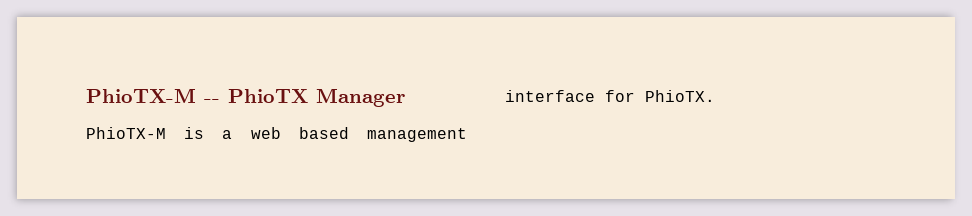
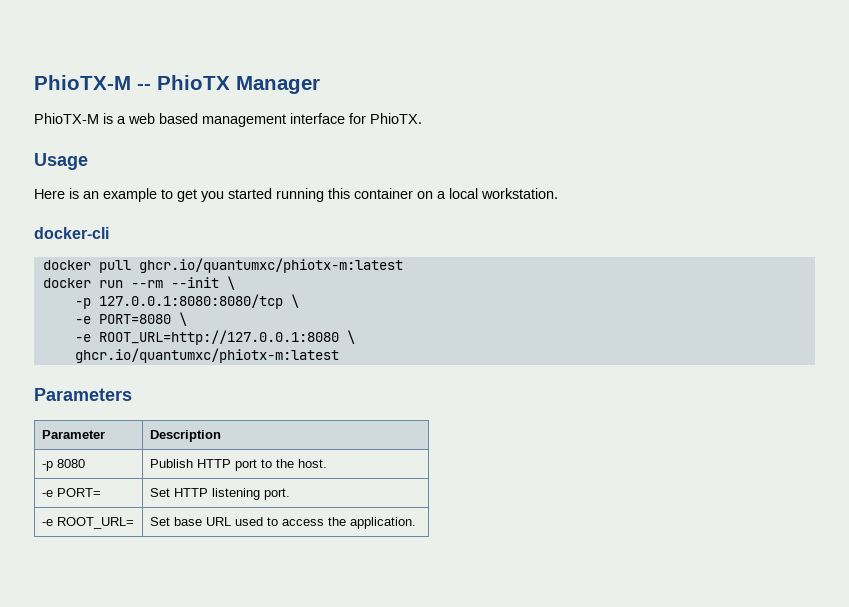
+ Usage
+ Here is an example to get you started running this container on a local workstation.
+ docker-cli
+ docker pull ghcr.io/quantumxc/phiotx-m:latest
+ docker run --rm --init \
+ -p 127.0.0.1:8080:8080/tcp \
+ -e PORT=8080 \
+ -e ROOT_URL=http://127.0.0.1:8080 \
+ ghcr.io/quantumxc/phiotx-m:latest
+ Parameters
+ Parameter | Description
+ -p 8080 | Publish HTTP port to the host.
+ -e PORT= | Set HTTP listening port.
+ -e ROOT_URL= | Set base URL used to access the application.

